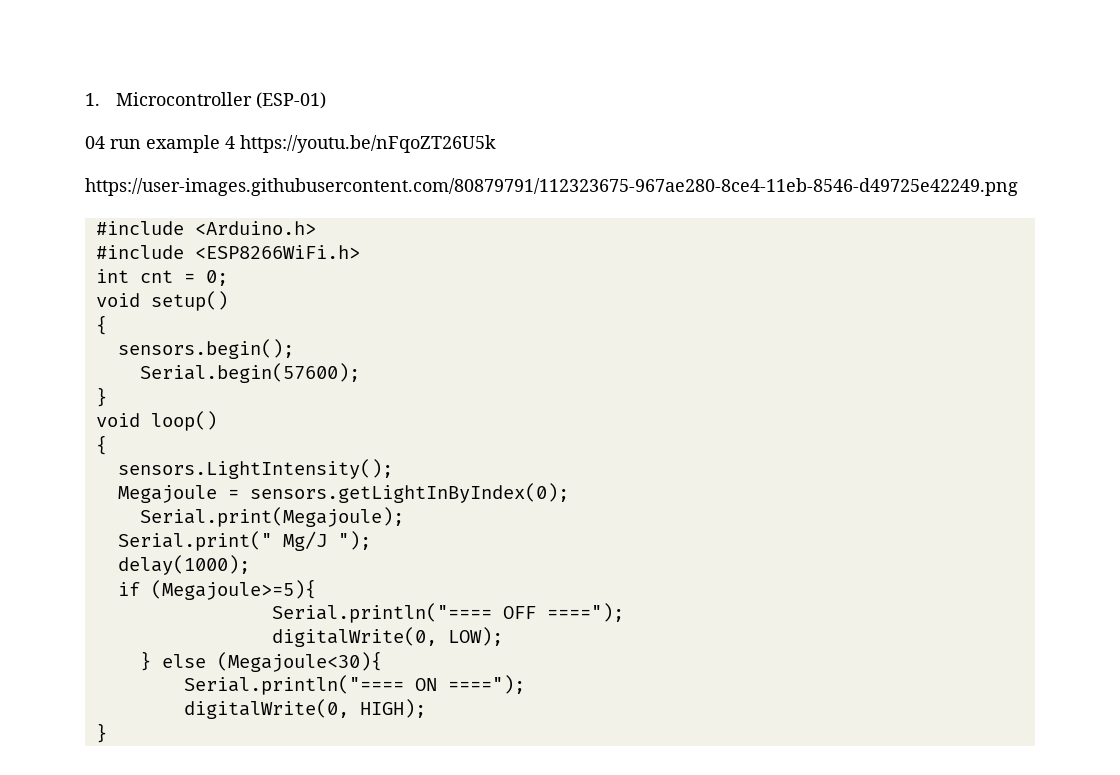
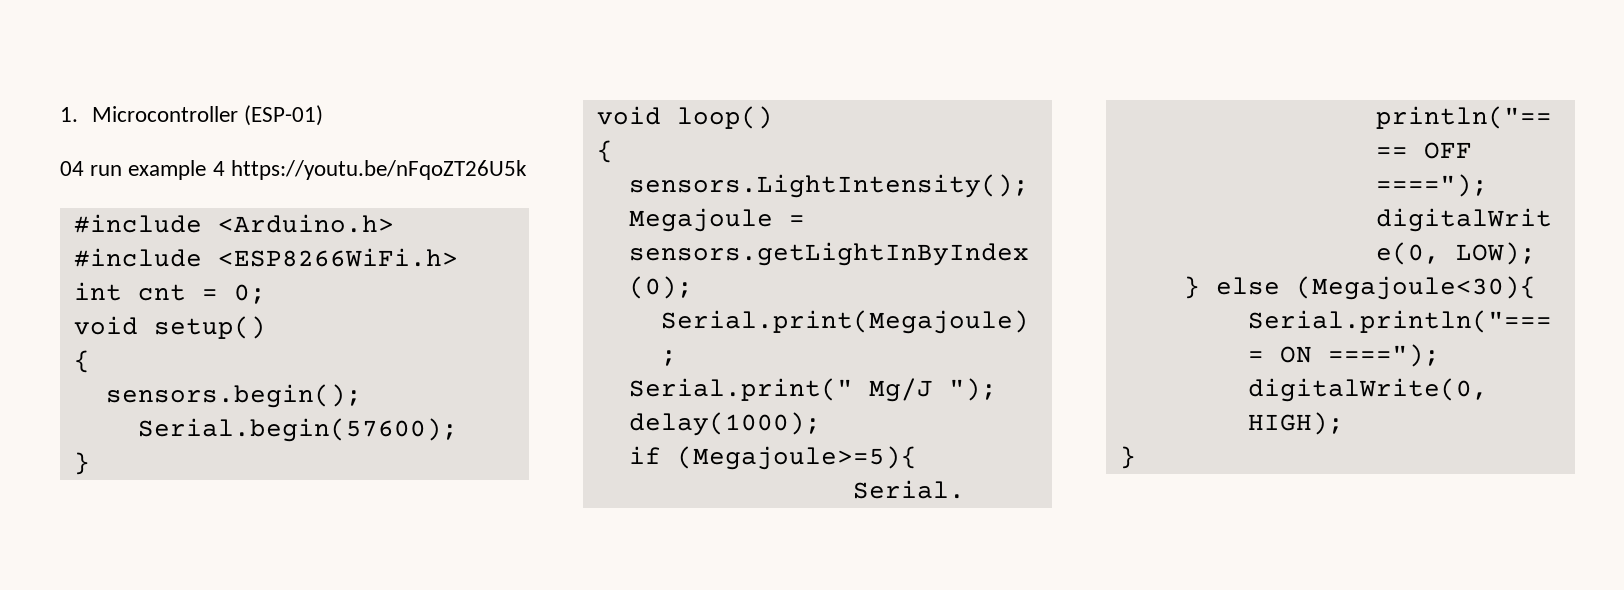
- https://user-images.githubusercontent.com/80879791/112323675-967ae280-8ce4-11eb-8546-d49725e42249.png

